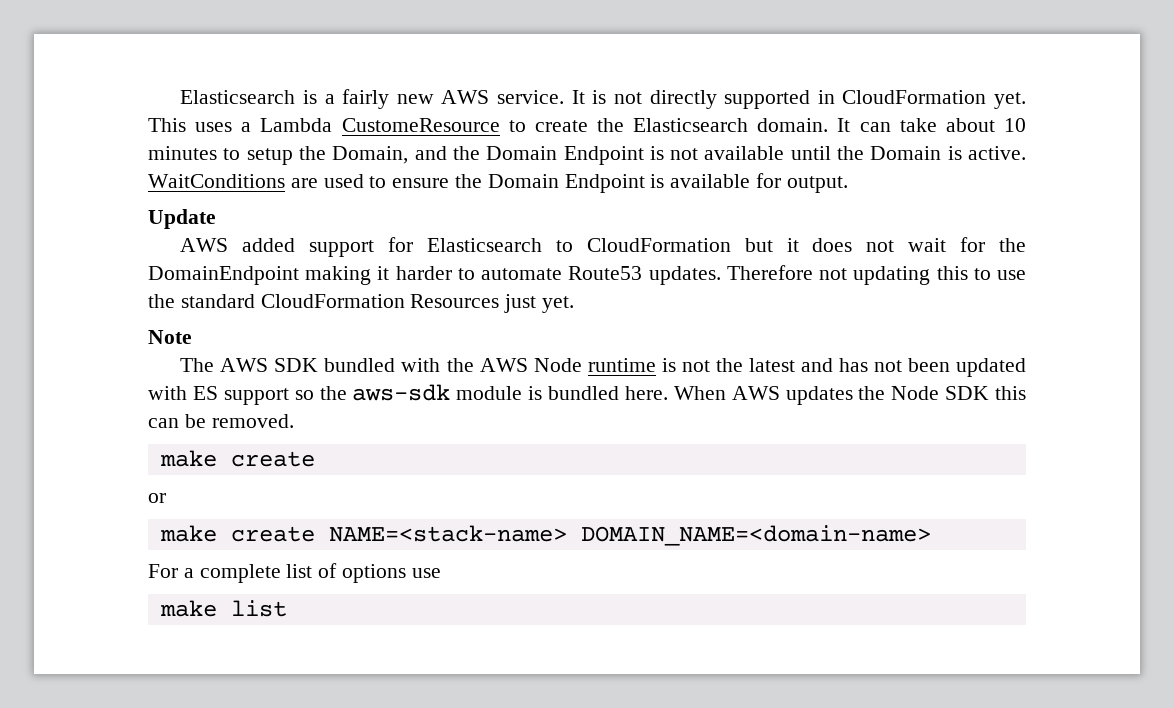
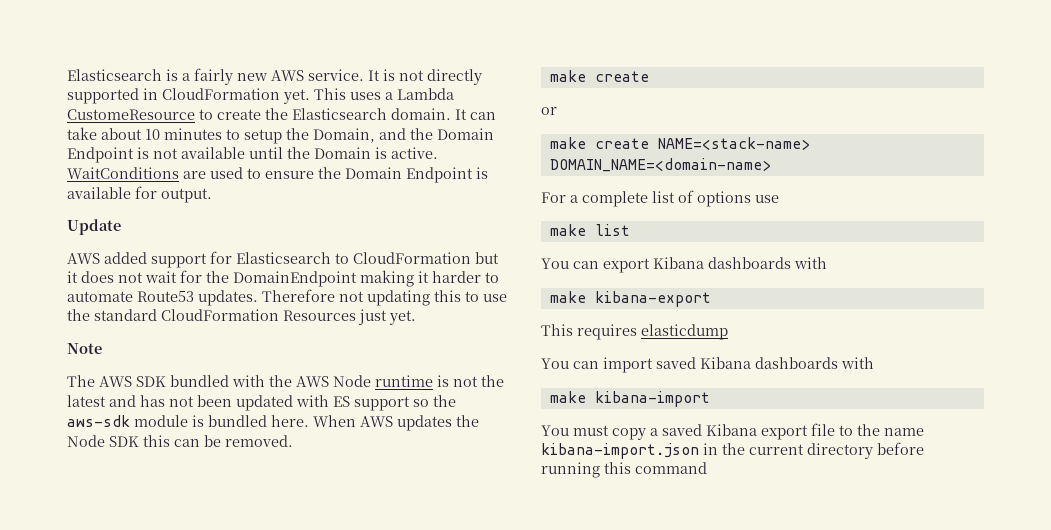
+ You can export Kibana dashboards with
+ make kibana-export
+ This requires elasticdump
+ You can import saved Kibana dashboards with
+ make kibana-import
+ You must copy a saved Kibana export file to the name kibana-import.json in the current directory before running this command

